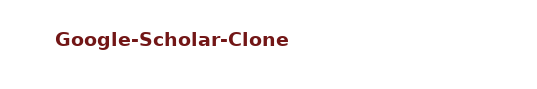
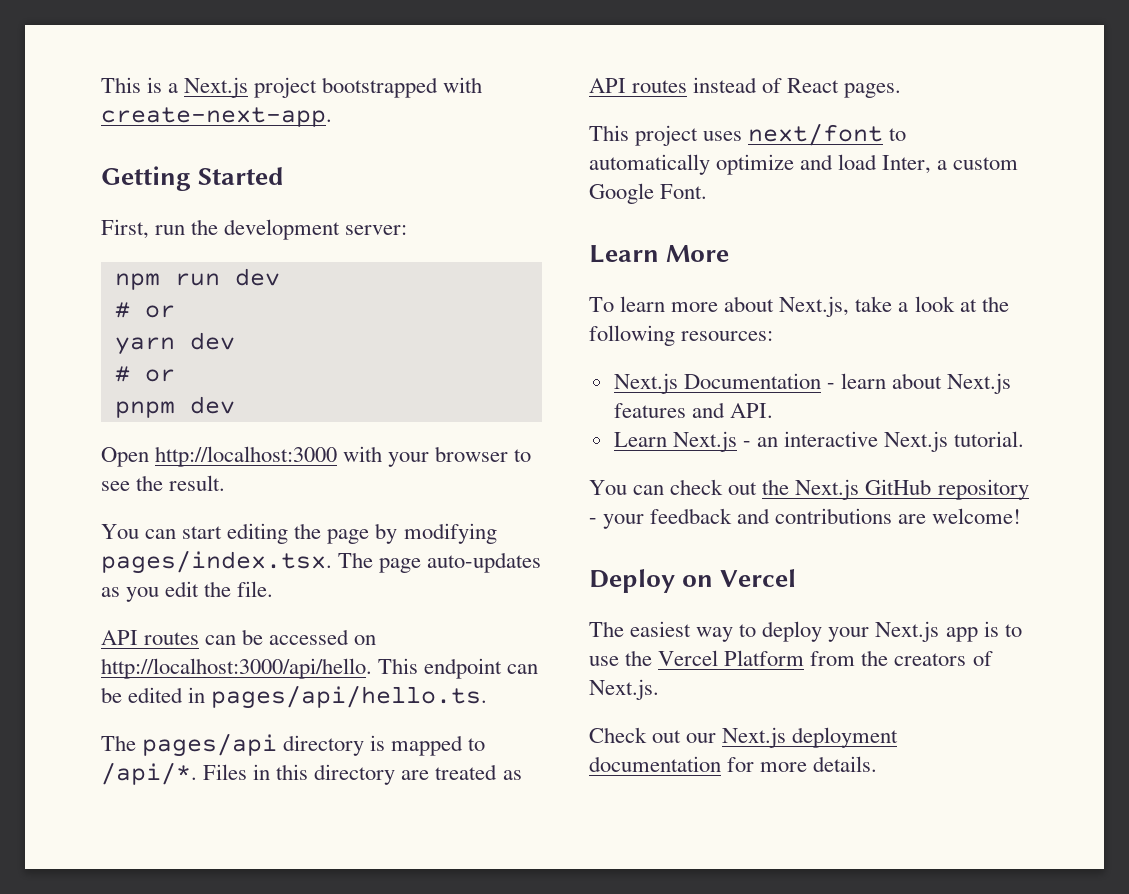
- Google-Scholar-Clone
+ This is a Next.js project bootstrapped with create-next-app.
+ Getting Started
+ First, run the development server:
+ npm run dev
+ # or
+ yarn dev
+ # or
+ pnpm dev
+ Open http://localhost:3000 with your browser to see the result.
+ You can start editing the page by modifying pages/index.tsx. The page auto-updates as you edit the file.
+ API routes can be accessed on http://localhost:3000/api/hello. This endpoint can be edited in pages/api/hello.ts.
+ The pages/api directory is mapped to /api/*. Files in this directory are treated as API routes instead of React pages.
+ This project uses next/font to automatically optimize and load Inter, a custom Google Font.
+ Learn More
+ To learn more about Next.js, take a look at the following resources:
+ Next.js Documentation - learn about Next.js features and API.
+ Learn Next.js - an interactive Next.js tutorial.
+ You can check out the Next.js GitHub repository - your feedback and contributions are welcome!
+ Deploy on Vercel
+ The easiest way to deploy your Next.js app is to use the Vercel Platform from the creators of Next.js.
+ Check out our Next.js deployment documentation for more details.

